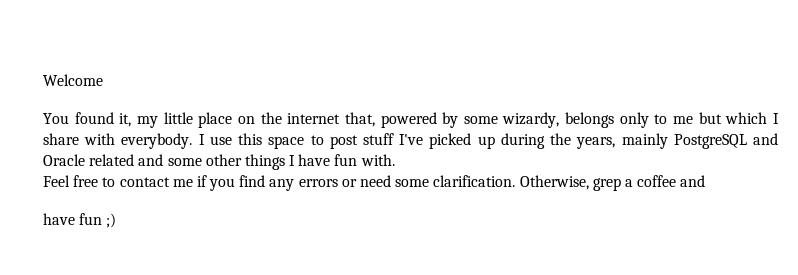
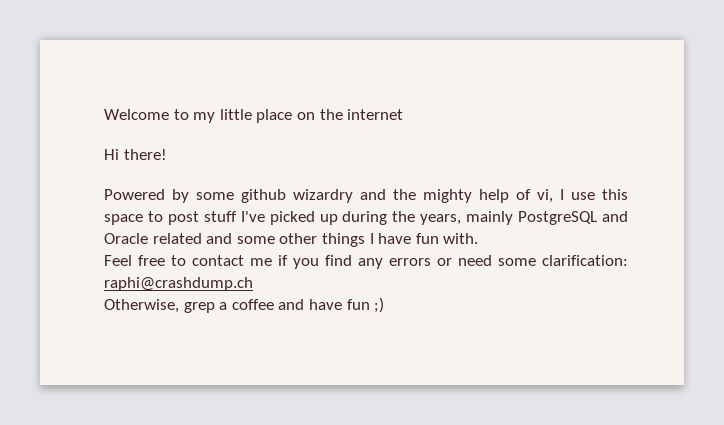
- Welcome
- You found it, my little place on the internet that, powered by some wizardy, belongs only to me but which I share with everybody. I use this space to post stuff I've picked up during the years, mainly PostgreSQL and Oracle related and some other things I have fun with.
+ Welcome to my little place on the internet
+ Hi there!
+ Powered by some github wizardry and the mighty help of vi, I use this space to post stuff I've picked up during the years, mainly PostgreSQL and Oracle related and some other things I have fun with.
- Feel free to contact me if you find any errors or need some clarification. Otherwise, grep a coffee and
- have fun ;)
+ Feel free to contact me if you find any errors or need some clarification: raphi@crashdump.ch
+ Otherwise, grep a coffee and have fun ;)

